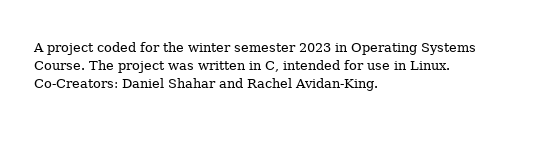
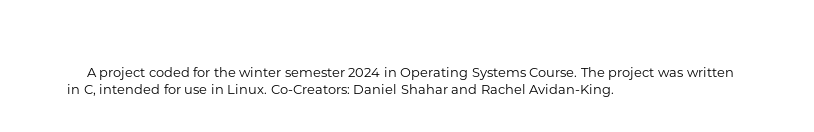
- A project coded for the winter semester 2023 in Operating Systems Course.
+ A project coded for the winter semester 2024 in Operating Systems Course.

